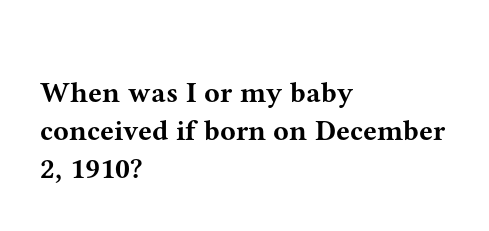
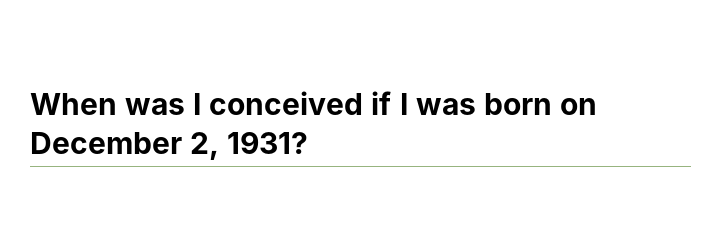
- When was I or my baby conceived if born on December 2, 1910?
+ When was I conceived if I was born on December 2, 1931?

